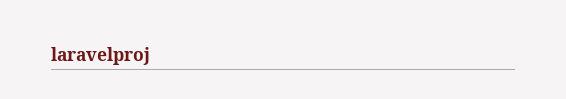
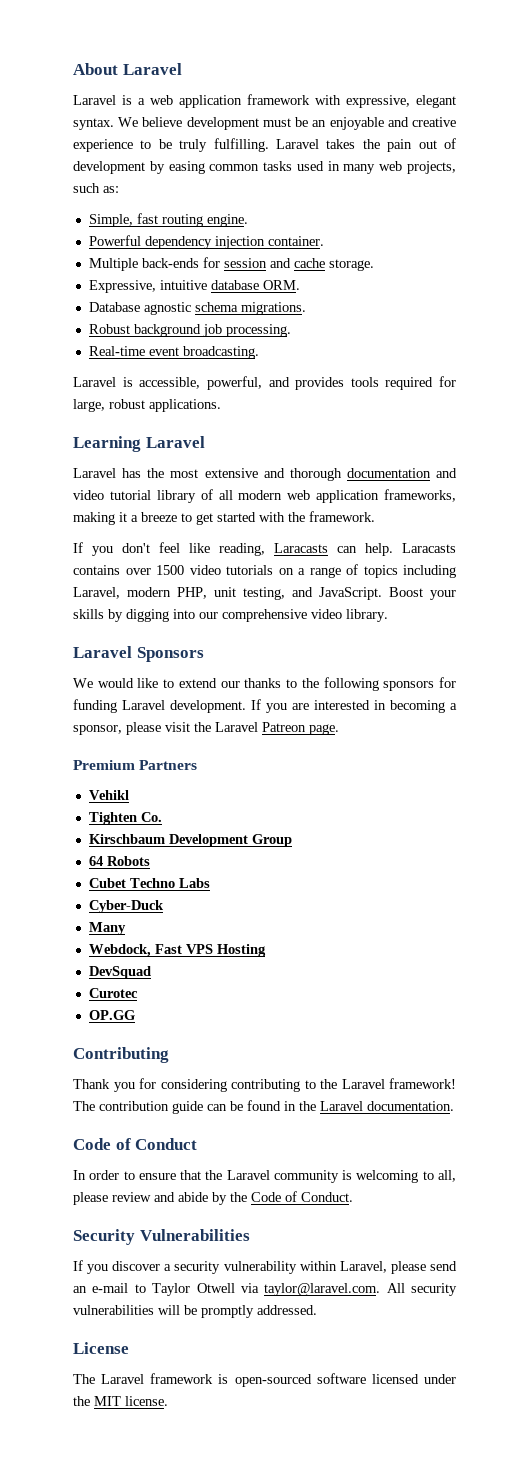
- laravelproj
+ About Laravel
+ Laravel is a web application framework with expressive, elegant syntax. We believe development must be an enjoyable and creative experience to be truly fulfilling. Laravel takes the pain out of development by easing common tasks used in many web projects, such as:
+ Simple, fast routing engine.
+ Powerful dependency injection container.
+ Multiple back-ends for session and cache storage.
+ Expressive, intuitive database ORM.
+ Database agnostic schema migrations.
+ Robust background job processing.
+ Real-time event broadcasting.
+ Laravel is accessible, powerful, and provides tools required for large, robust applications.
+ Learning Laravel
+ Laravel has the most extensive and thorough documentation and video tutorial library of all modern web application frameworks, making it a breeze to get started with the framework.
+ If you don't feel like reading, Laracasts can help. Laracasts contains over 1500 video tutorials on a range of topics including Laravel, modern PHP, unit testing, and JavaScript. Boost your skills by digging into our comprehensive video library.
+ Laravel Sponsors
+ We would like to extend our thanks to the following sponsors for funding Laravel development. If you are interested in becoming a sponsor, please visit the Laravel Patreon page.
+ Premium Partners
+ Vehikl
+ Tighten Co.
+ Kirschbaum Development Group
+ 64 Robots
+ Cubet Techno Labs
+ Cyber-Duck
+ Many
+ Webdock, Fast VPS Hosting
+ DevSquad
+ Curotec
+ OP.GG
+ Contributing
+ Thank you for considering contributing to the Laravel framework! The contribution guide can be found in the Laravel documentation.
+ Code of Conduct
+ In order to ensure that the Laravel community is welcoming to all, please review and abide by the Code of Conduct.
+ Security Vulnerabilities
+ If you discover a security vulnerability within Laravel, please send an e-mail to Taylor Otwell via taylor@laravel.com. All security vulnerabilities will be promptly addressed.
+ License
+ The Laravel framework is open-sourced software licensed under the MIT license.

